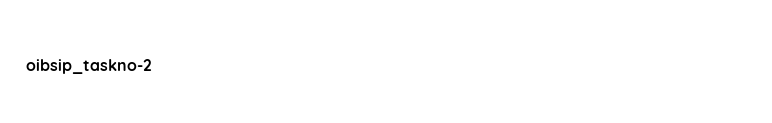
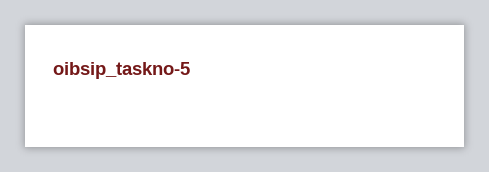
- oibsip_taskno-2
+ oibsip_taskno-5

